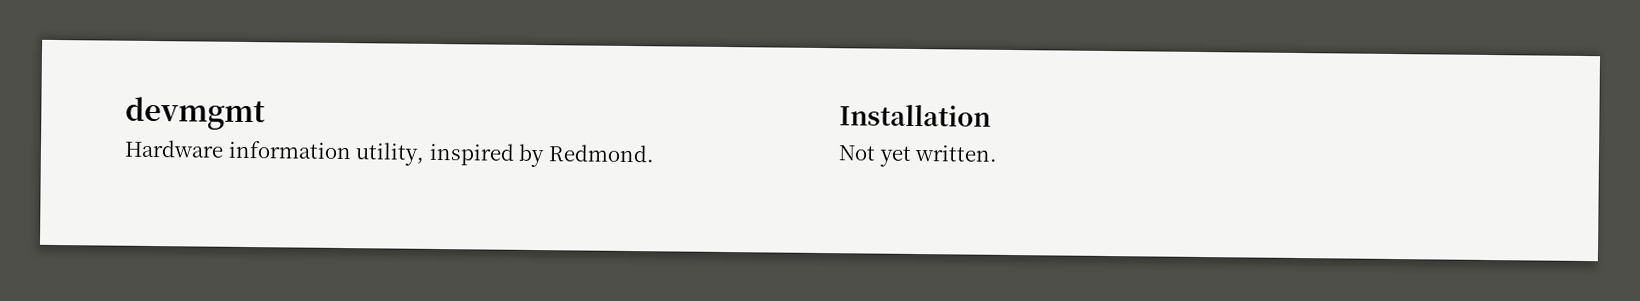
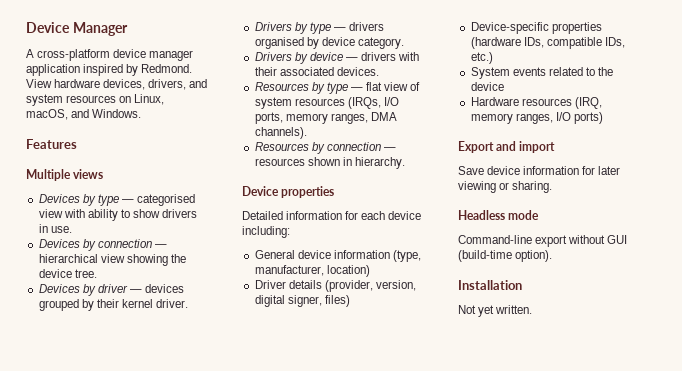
- devmgmt
- Hardware information utility, inspired by Redmond.
+ Device Manager
+ A cross-platform device manager application inspired by Redmond. View hardware devices, drivers, and system resources on Linux, macOS, and Windows.
+ Features
+ Multiple views
+ Devices by type — categorised view with ability to show drivers in use.
+ Devices by connection — hierarchical view showing the device tree.
+ Devices by driver — devices grouped by their kernel driver.
+ Drivers by type — drivers organised by device category.
+ Drivers by device — drivers with their associated devices.
+ Resources by type — flat view of system resources (IRQs, I/O ports, memory ranges, DMA channels).
+ Resources by connection — resources shown in hierarchy.
+ Device properties
+ Detailed information for each device including:
+ General device information (type, manufacturer, location)
+ Driver details (provider, version, digital signer, files)
+ Device-specific properties (hardware IDs, compatible IDs, etc.)
+ System events related to the device
+ Hardware resources (IRQ, memory ranges, I/O ports)
+ Export and import
+ Save device information for later viewing or sharing.
+ Headless mode
+ Command-line export without GUI (build-time option).

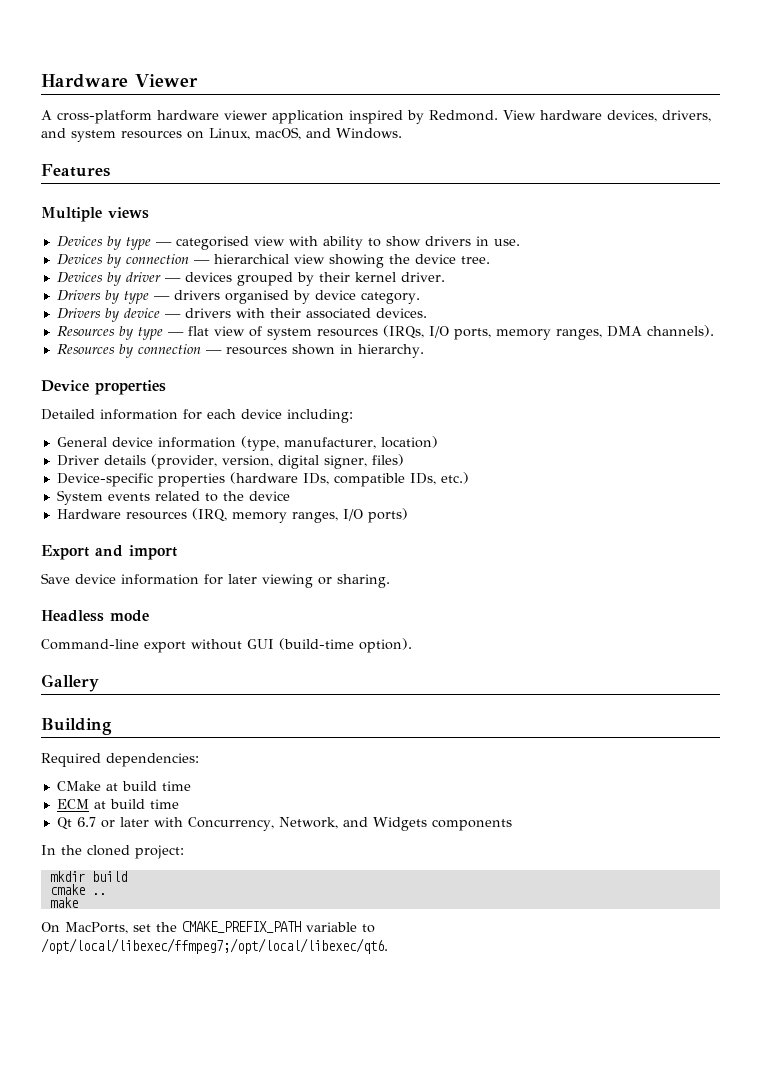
- Device Manager
+ Hardware Viewer
- A cross-platform device manager application inspired by Redmond.
+ A cross-platform hardware viewer application inspired by Redmond.
- Installation
- Not yet written.
+ Gallery
+ Building
+ Required dependencies:
+ CMake at build time
+ ECM at build time
+ Qt 6.7 or later with Concurrency, Network, and Widgets components
+ In the cloned project:
+ mkdir build
+ cmake ..
+ make
+ On MacPorts, set the CMAKE_PREFIX_PATH variable to /opt/local/libexec/ffmpeg7;/opt/local/libexec/qt6.

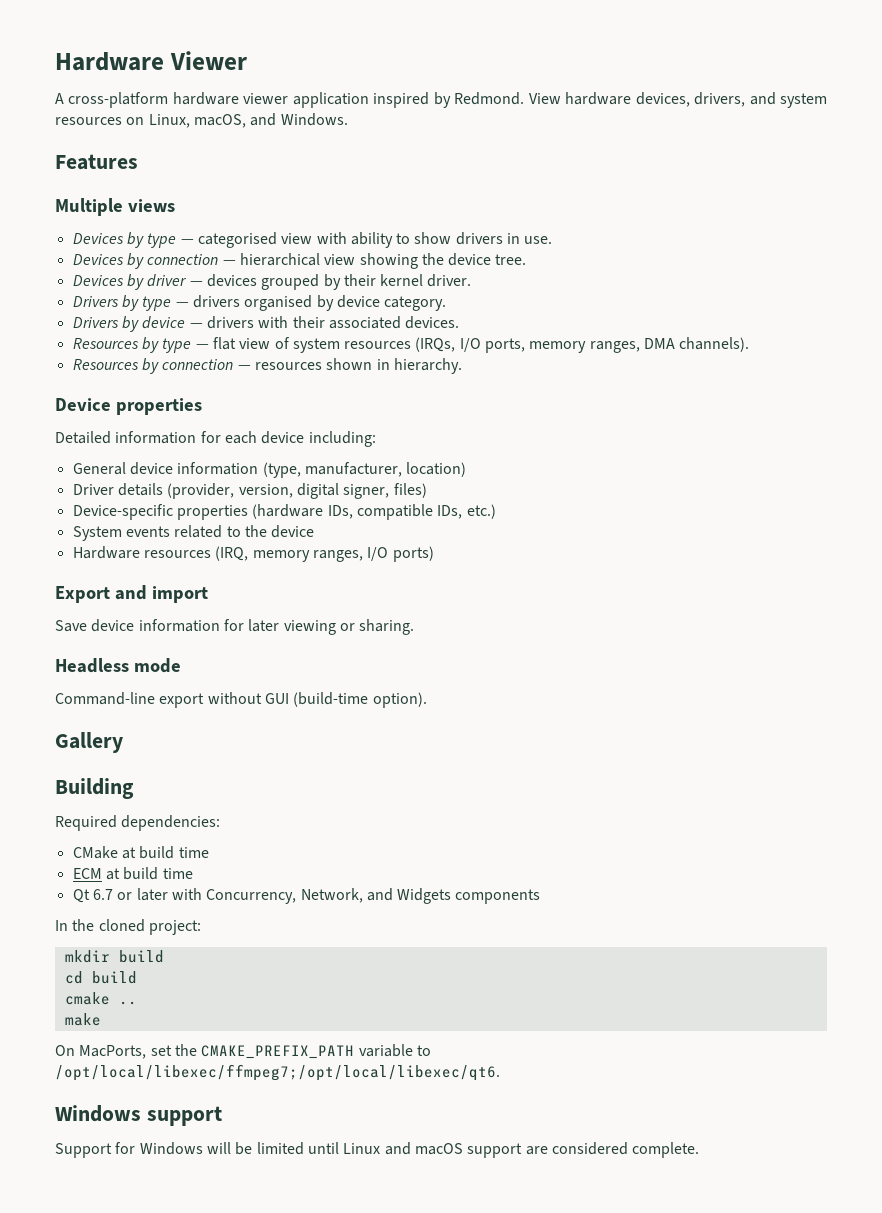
+ cd build
+ Windows support
+ Support for Windows will be limited until Linux and macOS support are considered complete.

